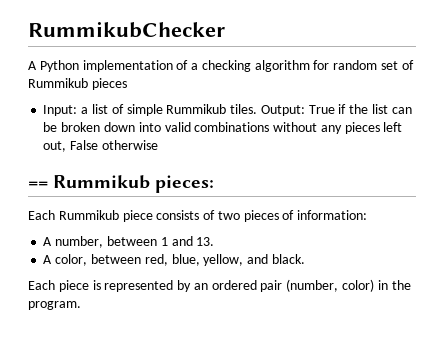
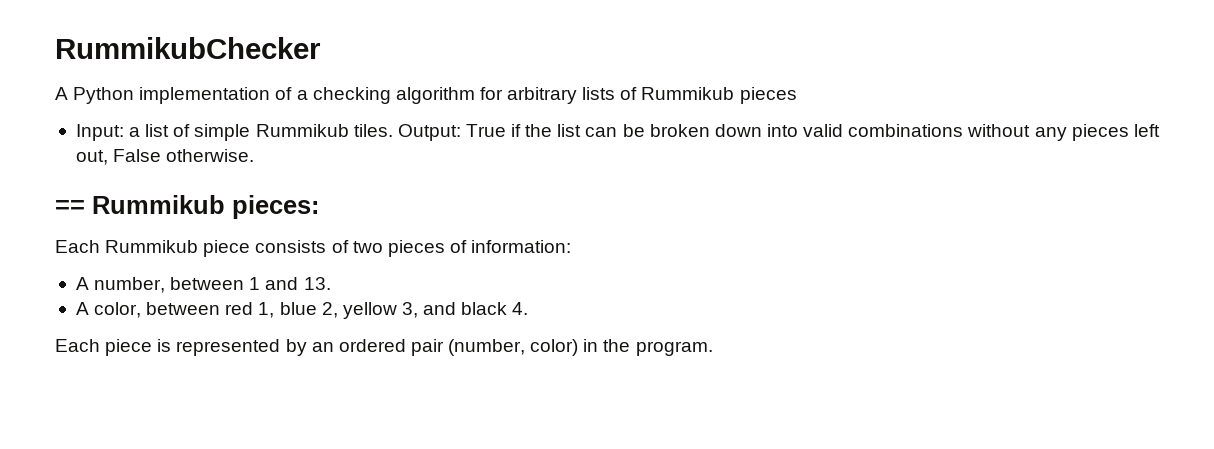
- A Python implementation of a checking algorithm for random set of Rummikub pieces
+ A Python implementation of a checking algorithm for arbitrary lists of Rummikub pieces
- Output: True if the list can be broken down into valid combinations without any pieces left out, False otherwise
+ Output: True if the list can be broken down into valid combinations without any pieces left out, False otherwise.
- A color, between red, blue, yellow, and black.
+ A color, between red 1, blue 2, yellow 3, and black 4.

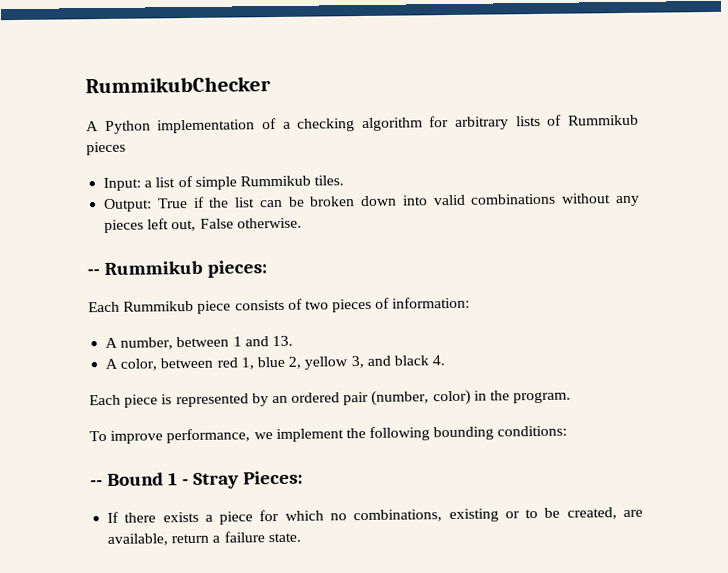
- Input: a list of simple Rummikub tiles. Output: True if the list can be broken down into valid combinations without any pieces left out, False otherwise.
+ Input: a list of simple Rummikub tiles.
+ Output: True if the list can be broken down into valid combinations without any pieces left out, False otherwise.
- == Rummikub pieces:
+ -- Rummikub pieces:
+ To improve performance, we implement the following bounding conditions:
+ -- Bound 1 - Stray Pieces:
+ If there exists a piece for which no combinations, existing or to be created, are available, return a failure state.

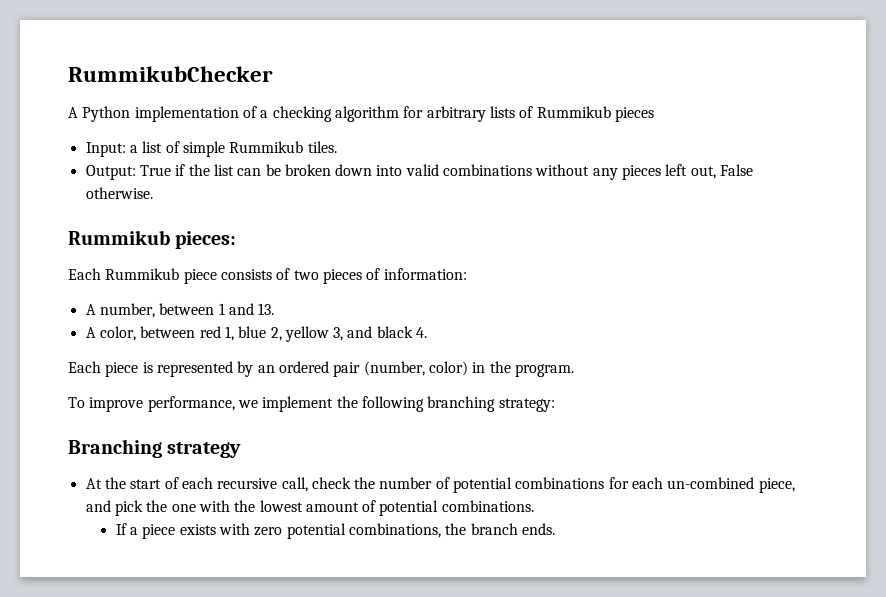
- -- Rummikub pieces:
+ Rummikub pieces:
- To improve performance, we implement the following bounding conditions:
- -- Bound 1 - Stray Pieces:
- If there exists a piece for which no combinations, existing or to be created, are available, return a failure state.
+ To improve performance, we implement the following branching strategy:
+ Branching strategy
+ At the start of each recursive call, check the number of potential combinations for each un-combined piece, and pick the one with the lowest amount of potential combinations.
+ If a piece exists with zero potential combinations, the branch ends.

